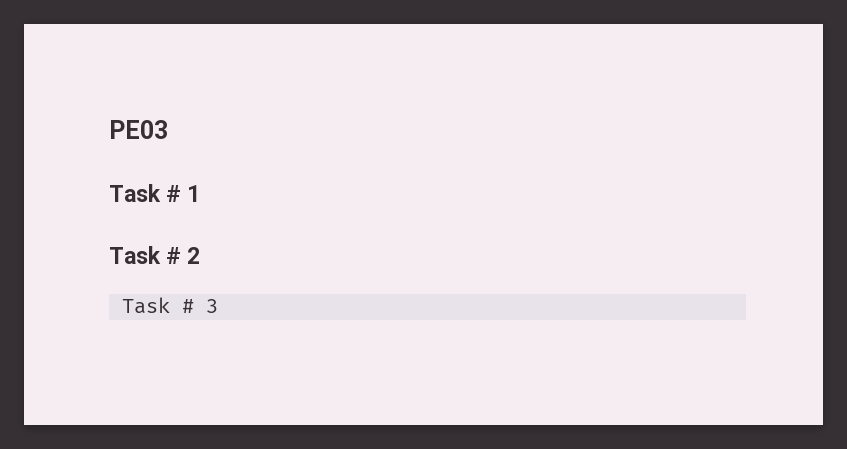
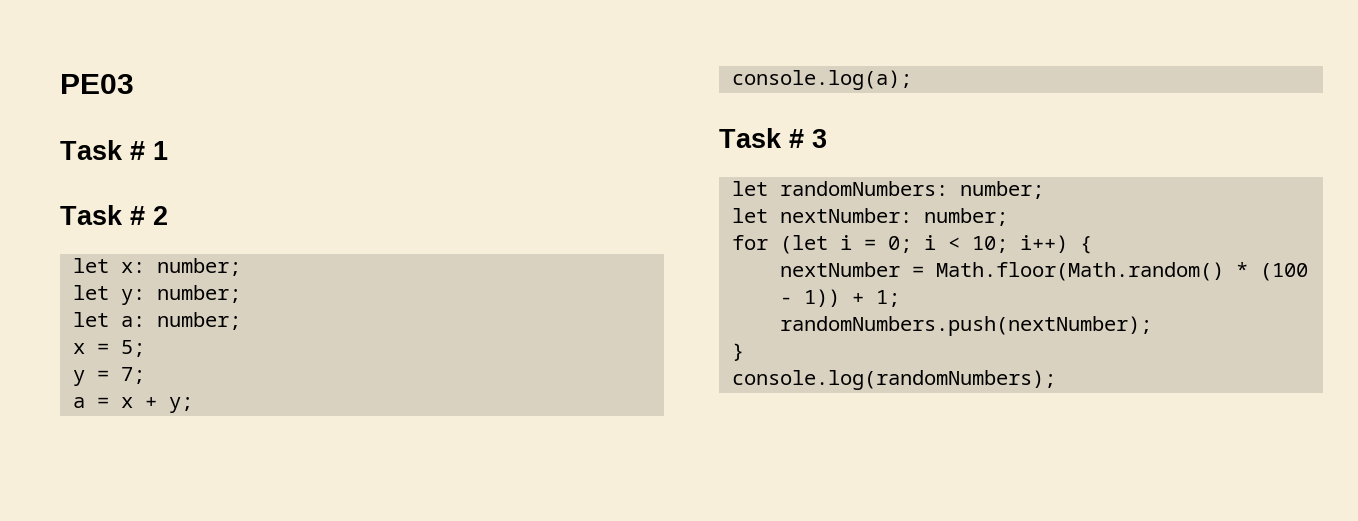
+ let x: number;
+ let y: number;
+ let a: number;
+ x = 5;
+ y = 7;
+ a = x + y;
+ console.log(a);
  Task # 3
+ let randomNumbers: number;
+ let nextNumber: number;
+ for (let i = 0; i < 10; i++) {
+ nextNumber = Math.floor(Math.random() * (100 - 1)) + 1;
+ randomNumbers.push(nextNumber);
+ }
+ console.log(randomNumbers);

